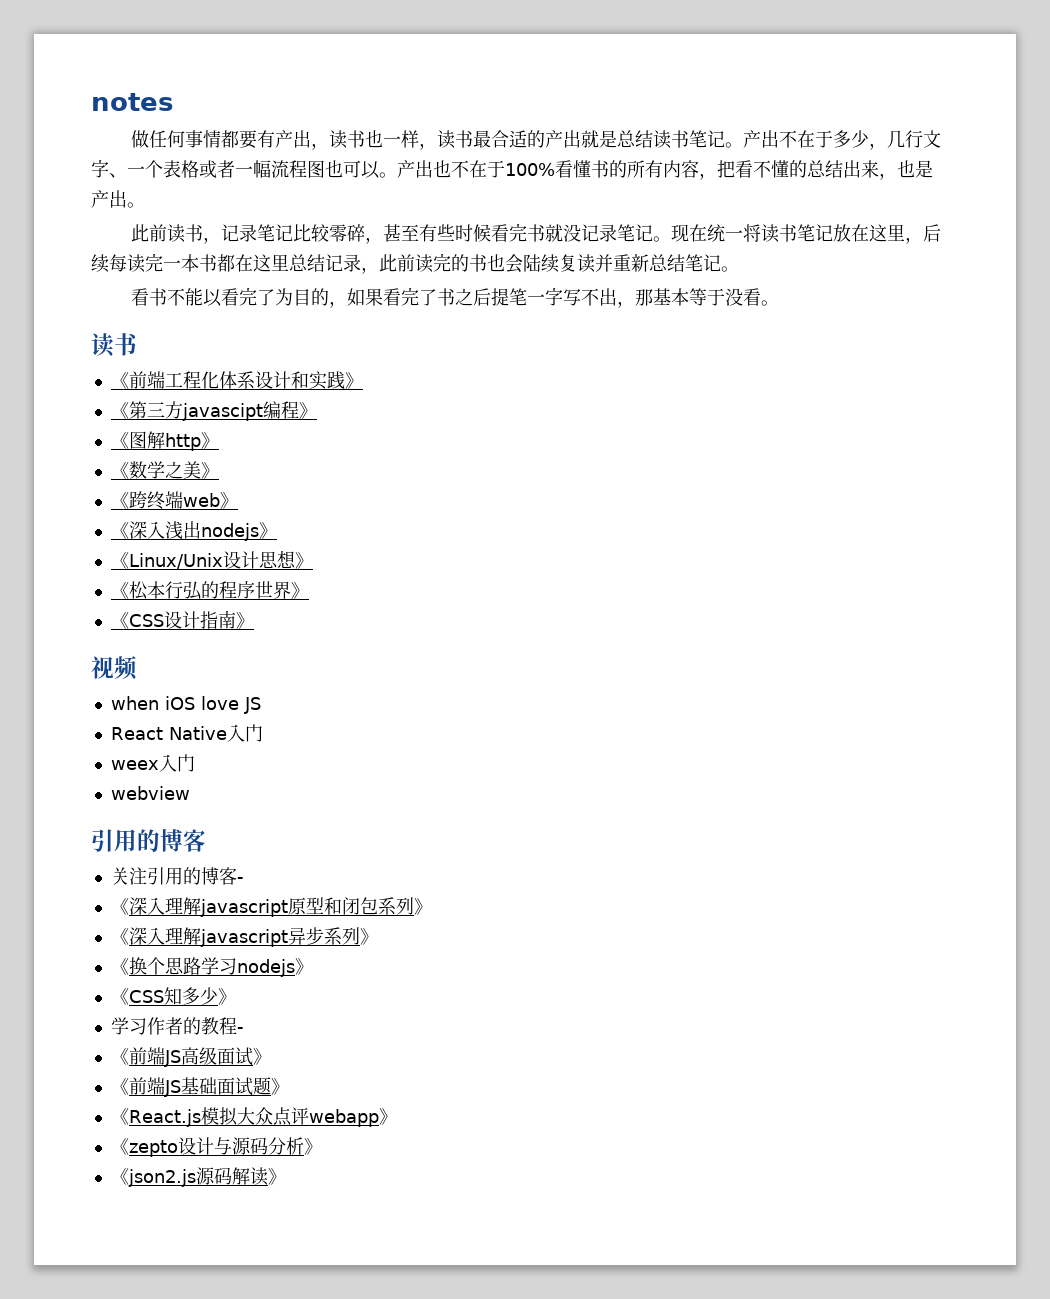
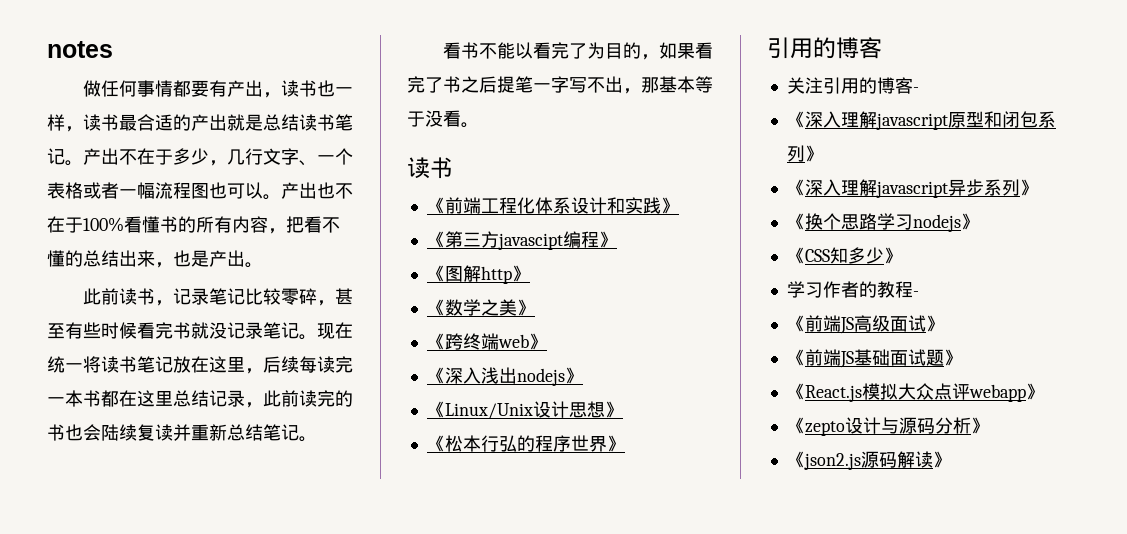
- 《CSS设计指南》
- 视频
- when iOS love JS
- React Native入门
- weex入门
- webview

